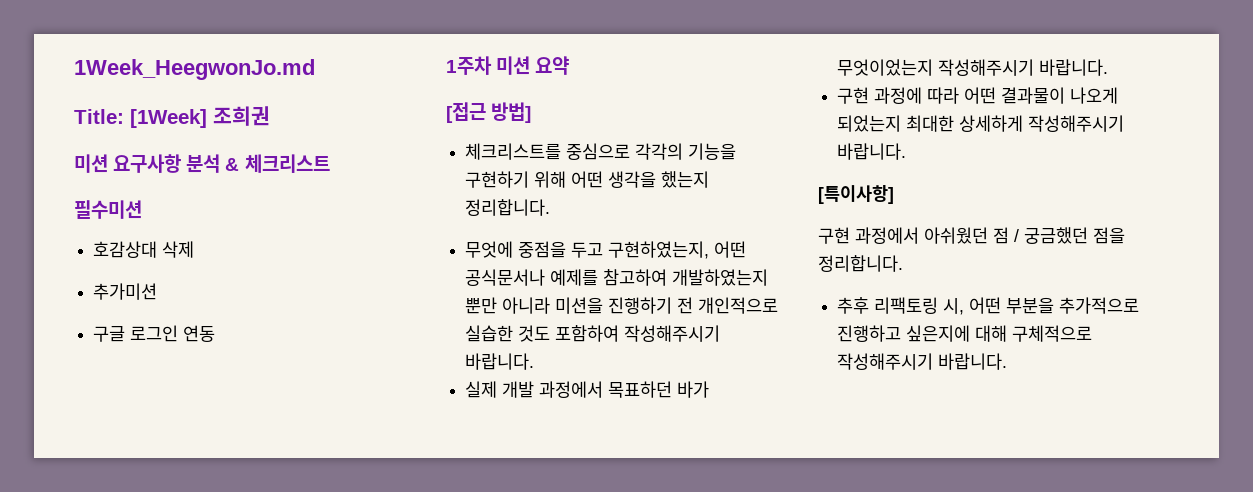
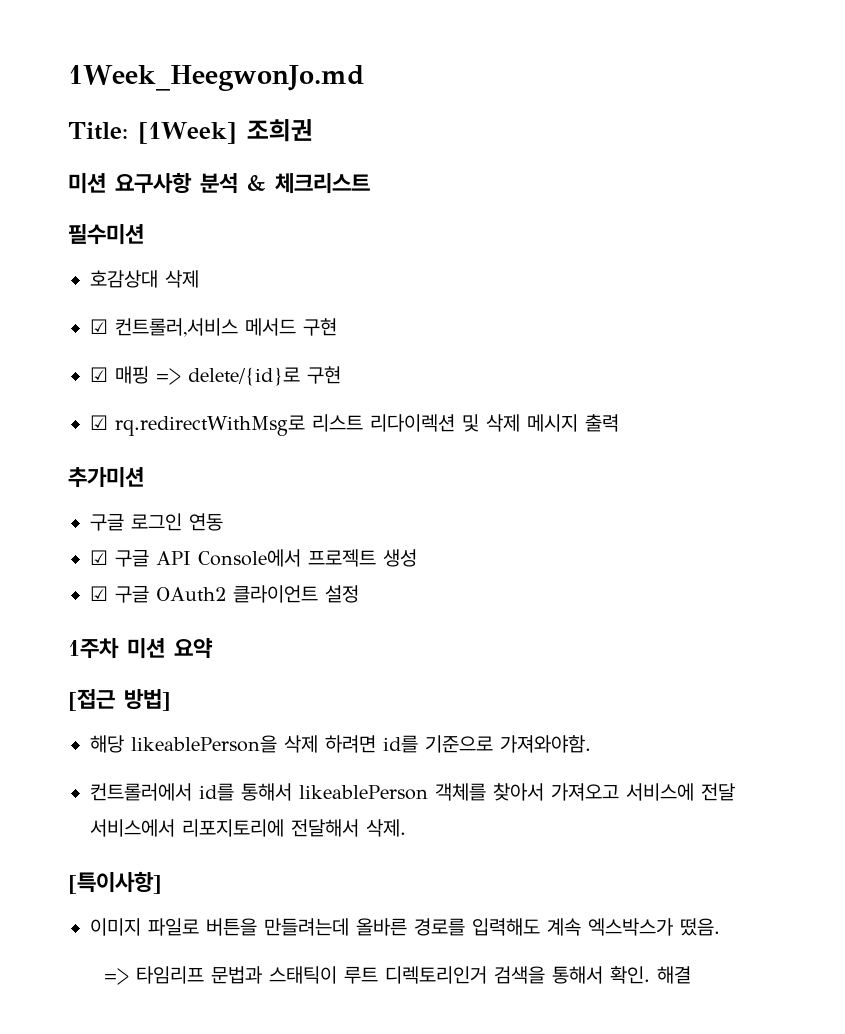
+ ☑ 컨트롤러,서비스 메서드 구현
+ ☑ 매핑 => delete/{id}로 구현
+ ☑ rq.redirectWithMsg로 리스트 리다이렉션 및 삭제 메시지 출력
  추가미션
  구글 로그인 연동
+ ☑ 구글 API Console에서 프로젝트 생성
+ ☑ 구글 OAuth2 클라이언트 설정
- 체크리스트를 중심으로 각각의 기능을 구현하기 위해 어떤 생각을 했는지 정리합니다.
- 무엇에 중점을 두고 구현하였는지, 어떤 공식문서나 예제를 참고하여 개발하였는지 뿐만 아니라 미션을 진행하기 전 개인적으로 실습한 것도 포함하여 작성해주시기 바랍니다.
- 실제 개발 과정에서 목표하던 바가 무엇이었는지 작성해주시기 바랍니다.
- 구현 과정에 따라 어떤 결과물이 나오게 되었는지 최대한 상세하게 작성해주시기 바랍니다.
+ 해당 likeablePerson을 삭제 하려면 id를 기준으로 가져와야함.
+ 컨트롤러에서 id를 통해서 likeablePerson 객체를 찾아서 가져오고 서비스에 전달 서비스에서 리포지토리에 전달해서 삭제.
  [특이사항]
- 구현 과정에서 아쉬웠던 점 / 궁금했던 점을 정리합니다.
- 추후 리팩토링 시, 어떤 부분을 추가적으로 진행하고 싶은지에 대해 구체적으로 작성해주시기 바랍니다.
+ 이미지 파일로 버튼을 만들려는데 올바른 경로를 입력해도 계속 엑스박스가 떴음.
+ => 타임리프 문법과 스태틱이 루트 디렉토리인거 검색을 통해서 확인. 해결

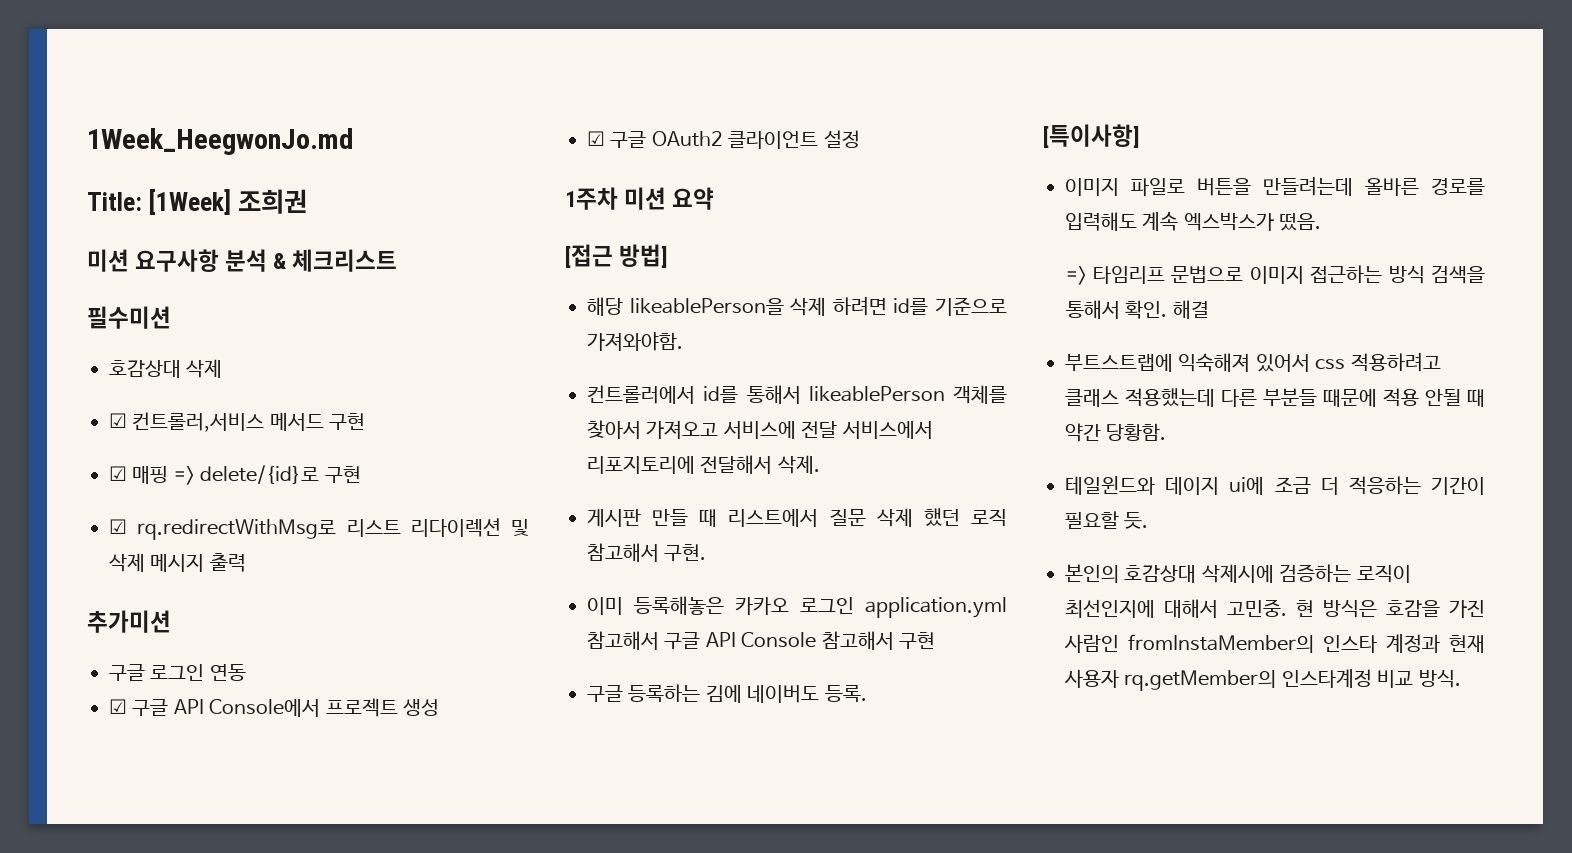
+ 게시판 만들 때 리스트에서 질문 삭제 했던 로직 참고해서 구현.
+ 이미 등록해놓은 카카오 로그인 application.yml 참고해서 구글 API Console 참고해서 구현
+ 구글 등록하는 김에 네이버도 등록.
- => 타임리프 문법과 스태틱이 루트 디렉토리인거 검색을 통해서 확인.
+ => 타임리프 문법으로 이미지 접근하는 방식 검색을 통해서 확인.
+ 부트스트랩에 익숙해져 있어서 css 적용하려고 클래스 적용했는데 다른 부분들 때문에 적용 안될 때 약간 당황함.
+ 테일윈드와 데이지 ui에 조금 더 적응하는 기간이 필요할 듯.
+ 본인의 호감상대 삭제시에 검증하는 로직이 최선인지에 대해서 고민중. 현 방식은 호감을 가진 사람인 fromInstaMember의 인스타 계정과 현재 사용자 rq.getMember의 인스타계정 비교 방식.

